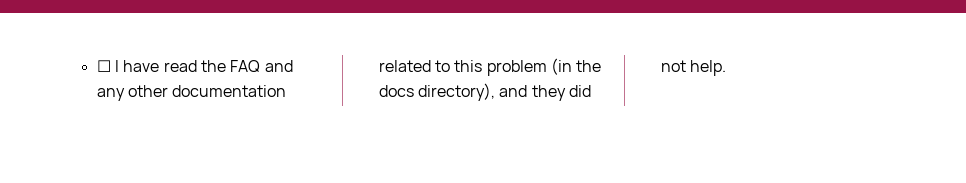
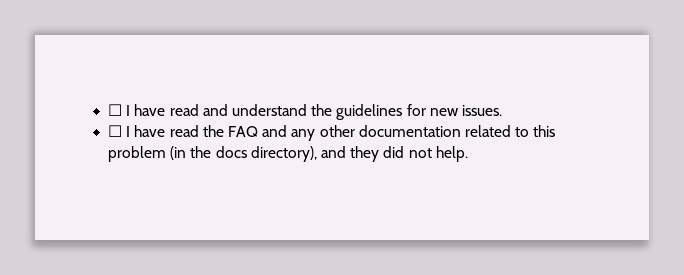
+ ☐ I have read and understand the guidelines for new issues.

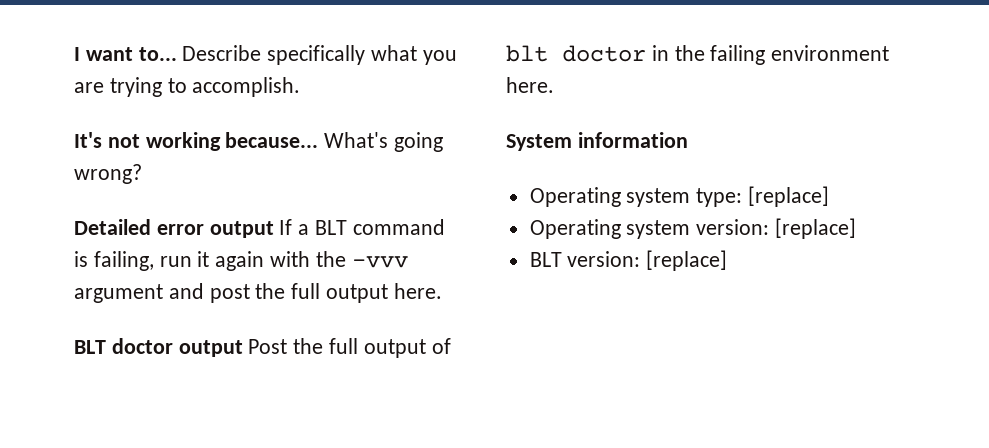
- ☐ I have read and understand the guidelines for new issues.
- ☐ I have read the FAQ and any other documentation related to this problem (in the docs directory), and they did not help.
+ I want to... Describe specifically what you are trying to accomplish.
+ It's not working because... What's going wrong?
+ Detailed error output If a BLT command is failing, run it again with the -vvv argument and post the full output here.
+ BLT doctor output Post the full output of blt doctor in the failing environment here.
+ System information
+ Operating system type: [replace]
+ Operating system version: [replace]
+ BLT version: [replace]

